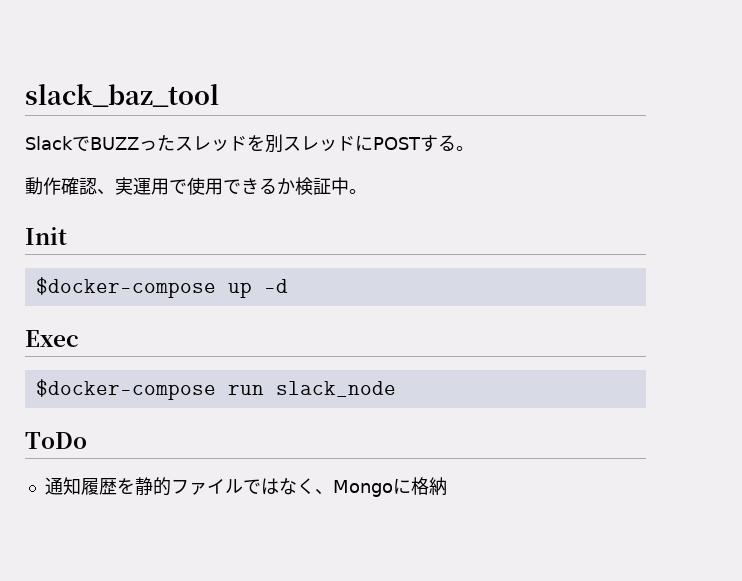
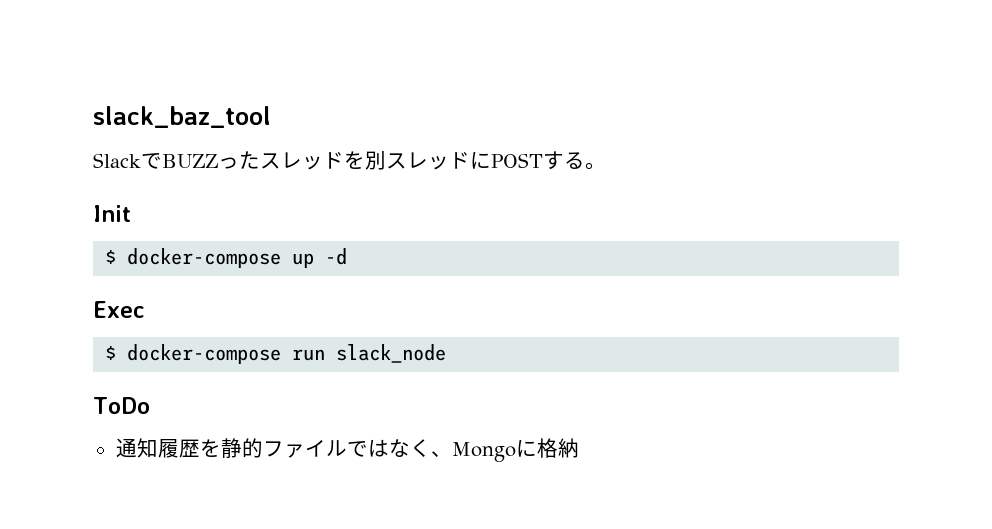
- 動作確認、実運用で使用できるか検証中。
- $docker-compose up -d
+ $ docker-compose up -d
- $docker-compose run slack_node
+ $ docker-compose run slack_node

